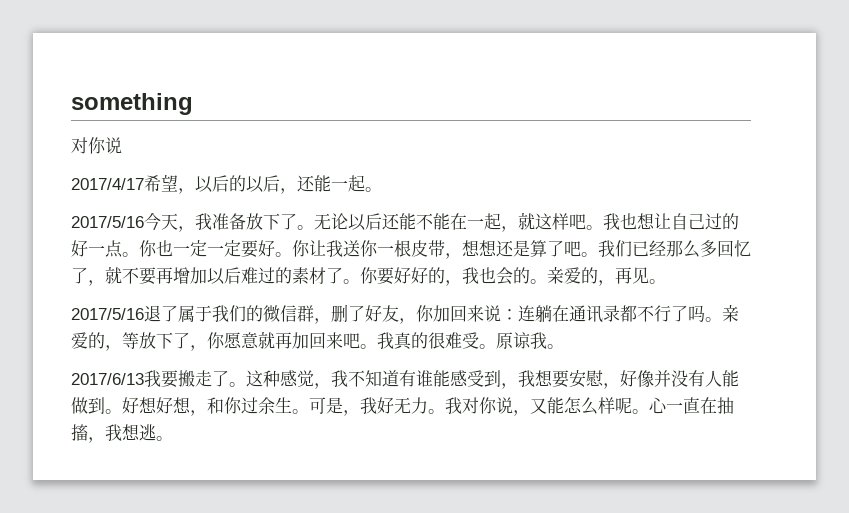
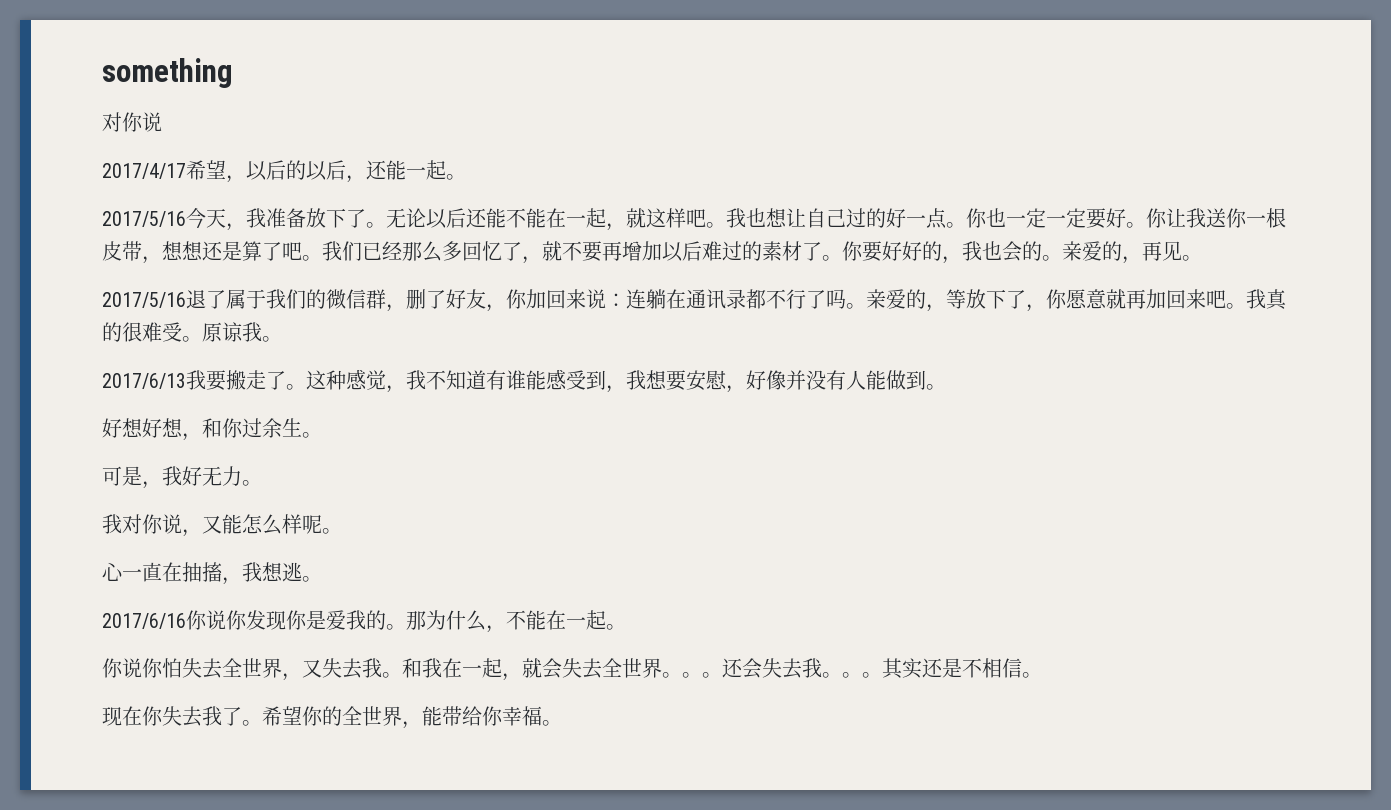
- 这种感觉，我不知道有谁能感受到，我想要安慰，好像并没有人能做到。好想好想，和你过余生。可是，我好无力。我对你说，又能怎么样呢。心一直在抽搐，我想逃。
+ 这种感觉，我不知道有谁能感受到，我想要安慰，好像并没有人能做到。
+ 好想好想，和你过余生。
+ 可是，我好无力。
+ 我对你说，又能怎么样呢。
+ 心一直在抽搐，我想逃。
+ 2017/6/16你说你发现你是爱我的。那为什么，不能在一起。
+ 你说你怕失去全世界，又失去我。和我在一起，就会失去全世界。。。还会失去我。。。其实还是不相信。
+ 现在你失去我了。希望你的全世界，能带给你幸福。

